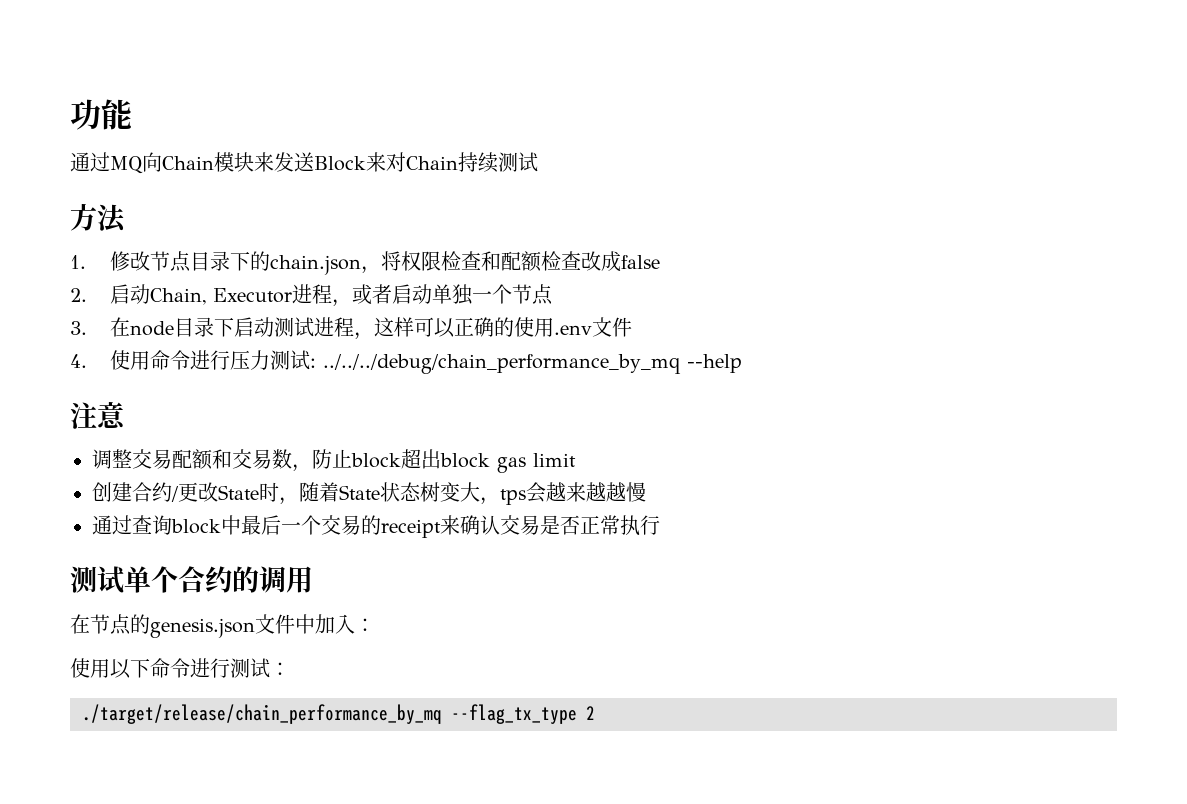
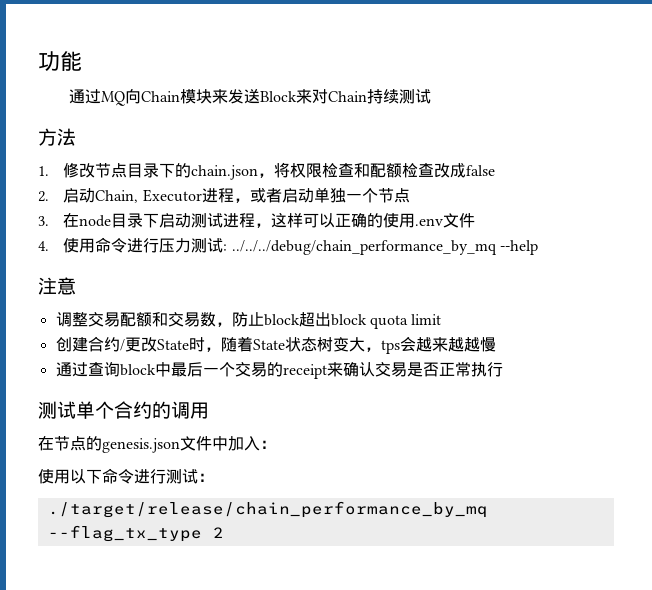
- 调整交易配额和交易数，防止block超出block gas limit
+ 调整交易配额和交易数，防止block超出block quota limit

